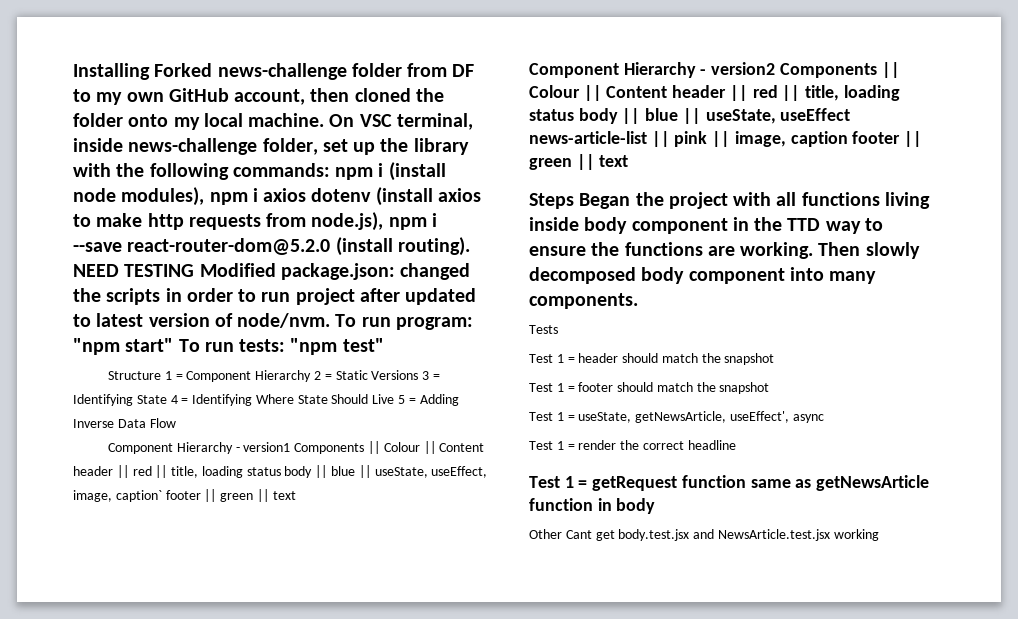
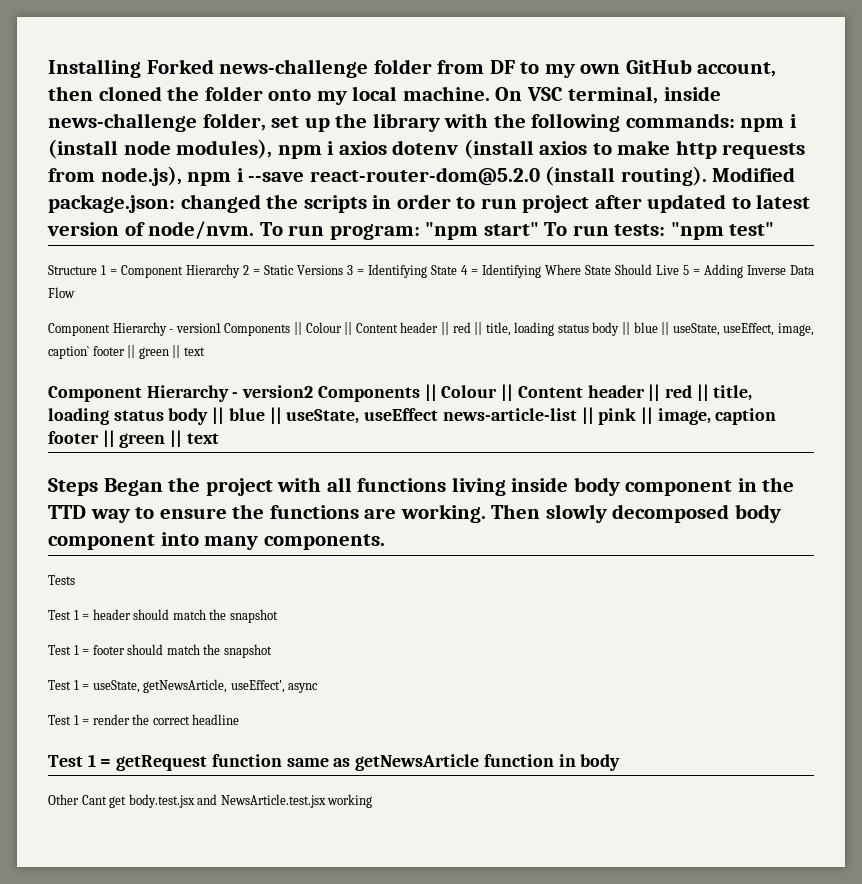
- NEED TESTING Modified package.json: changed the scripts in order to run project after updated to latest version of node/nvm.
+ Modified package.json: changed the scripts in order to run project after updated to latest version of node/nvm.

